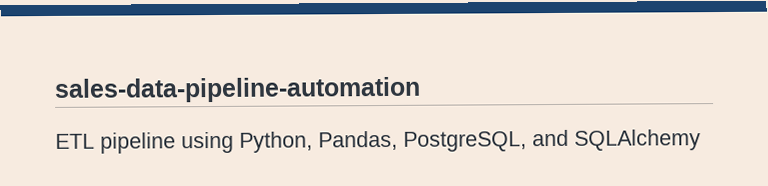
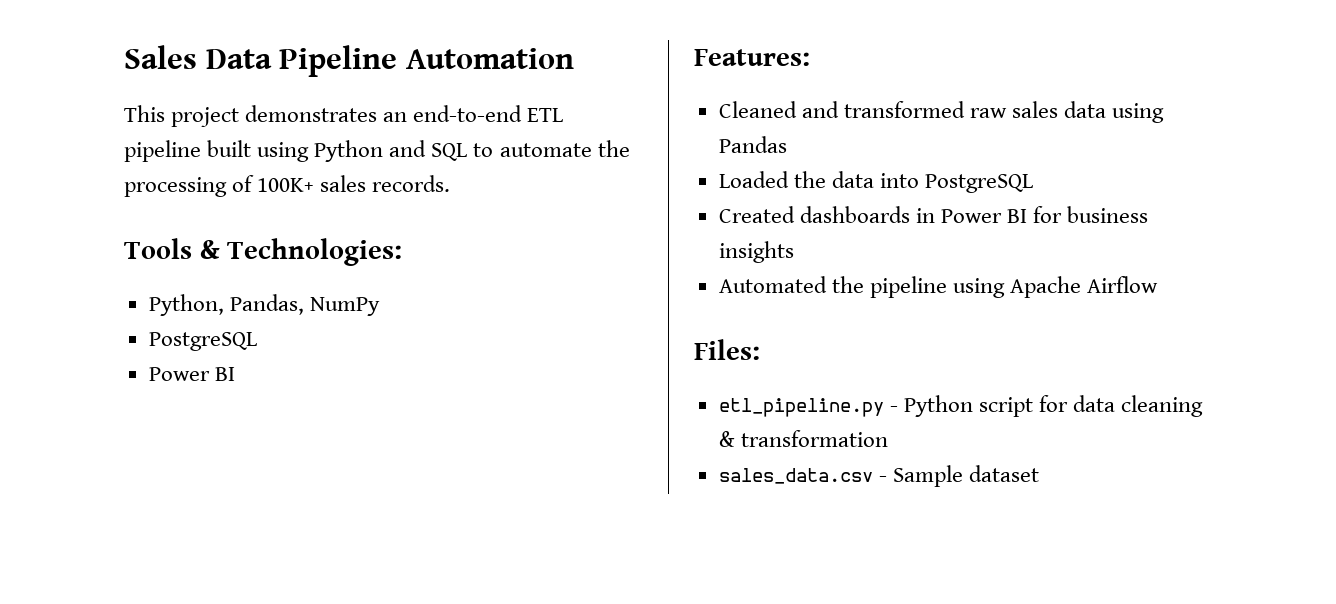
- sales-data-pipeline-automation
- ETL pipeline using Python, Pandas, PostgreSQL, and SQLAlchemy
+ Sales Data Pipeline Automation
+ This project demonstrates an end-to-end ETL pipeline built using Python and SQL to automate the processing of 100K+ sales records.
+ Tools & Technologies:
+ Python, Pandas, NumPy
+ PostgreSQL
+ Power BI
+ Features:
+ Cleaned and transformed raw sales data using Pandas
+ Loaded the data into PostgreSQL
+ Created dashboards in Power BI for business insights
+ Automated the pipeline using Apache Airflow
+ Files:
+ etl_pipeline.py - Python script for data cleaning & transformation
+ sales_data.csv - Sample dataset

